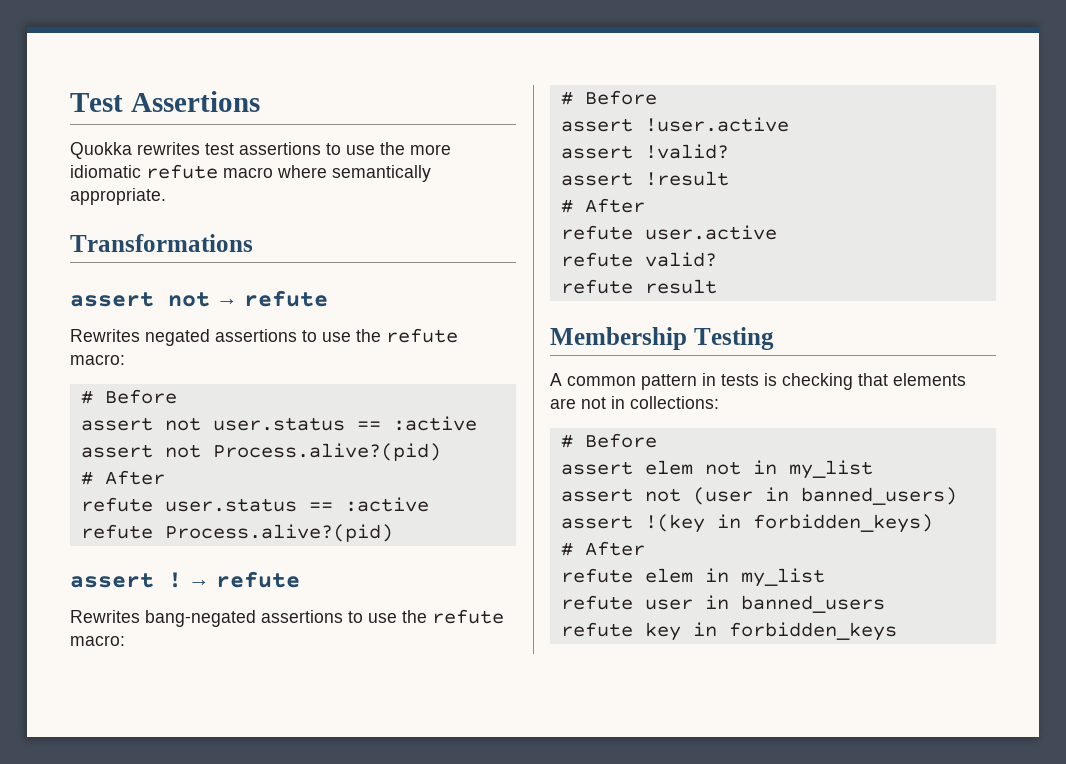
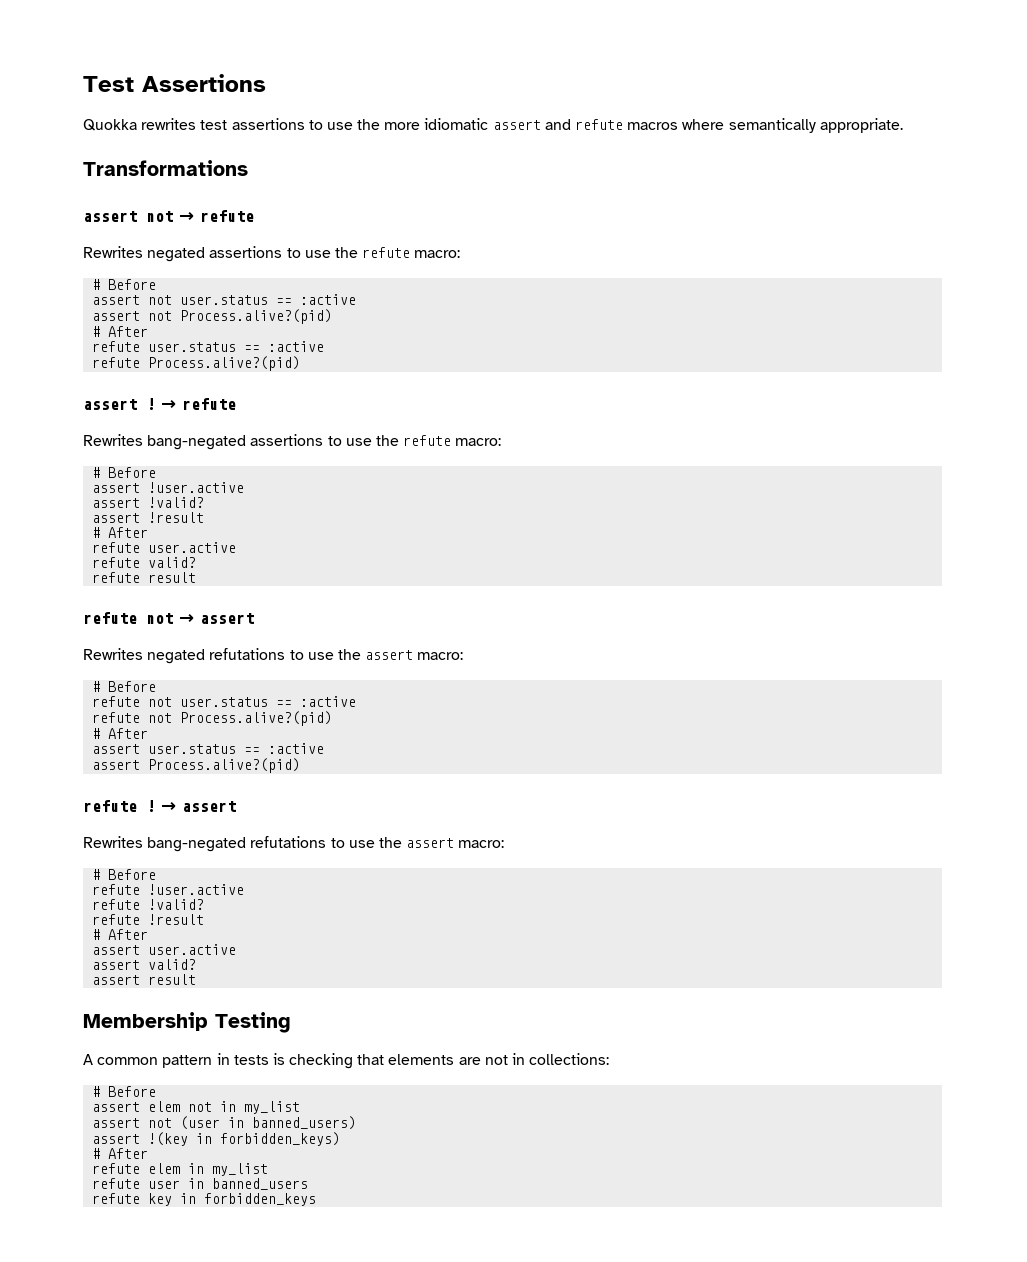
- Quokka rewrites test assertions to use the more idiomatic refute macro where semantically appropriate.
+ Quokka rewrites test assertions to use the more idiomatic assert and refute macros where semantically appropriate.
+ refute not → assert
+ Rewrites negated refutations to use the assert macro:
+ # Before
+ refute not user.status == :active
+ refute not Process.alive?(pid)
+ # After
+ assert user.status == :active
+ assert Process.alive?(pid)
+ refute ! → assert
+ Rewrites bang-negated refutations to use the assert macro:
+ # Before
+ refute !user.active
+ refute !valid?
+ refute !result
+ # After
+ assert user.active
+ assert valid?
+ assert result

